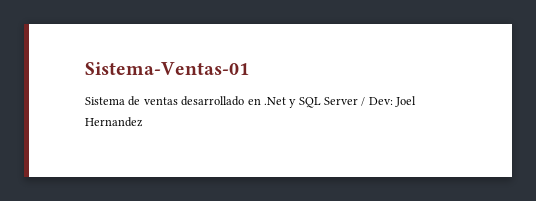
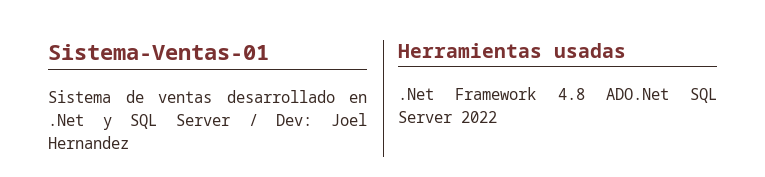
+ Herramientas usadas
+ .Net Framework 4.8 ADO.Net SQL Server 2022

